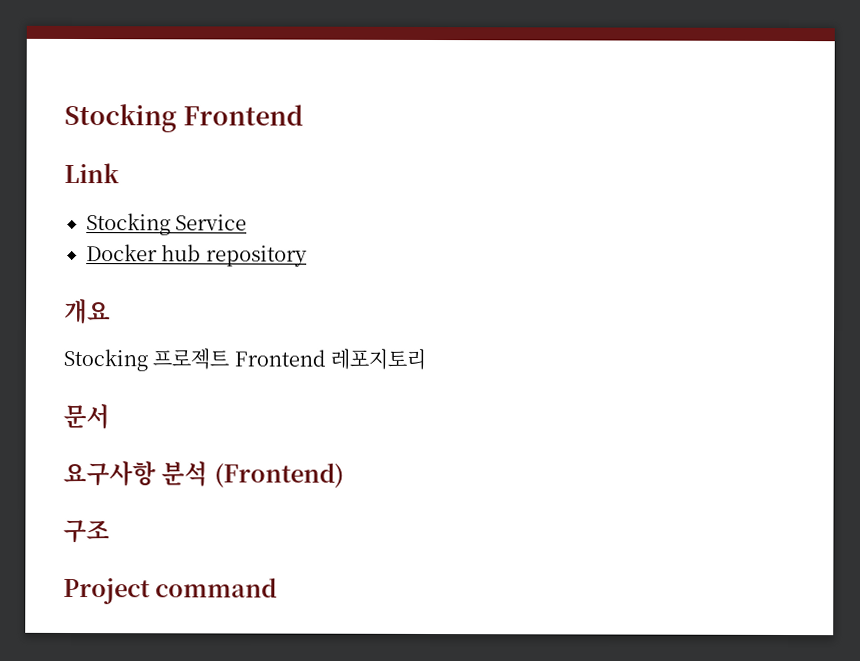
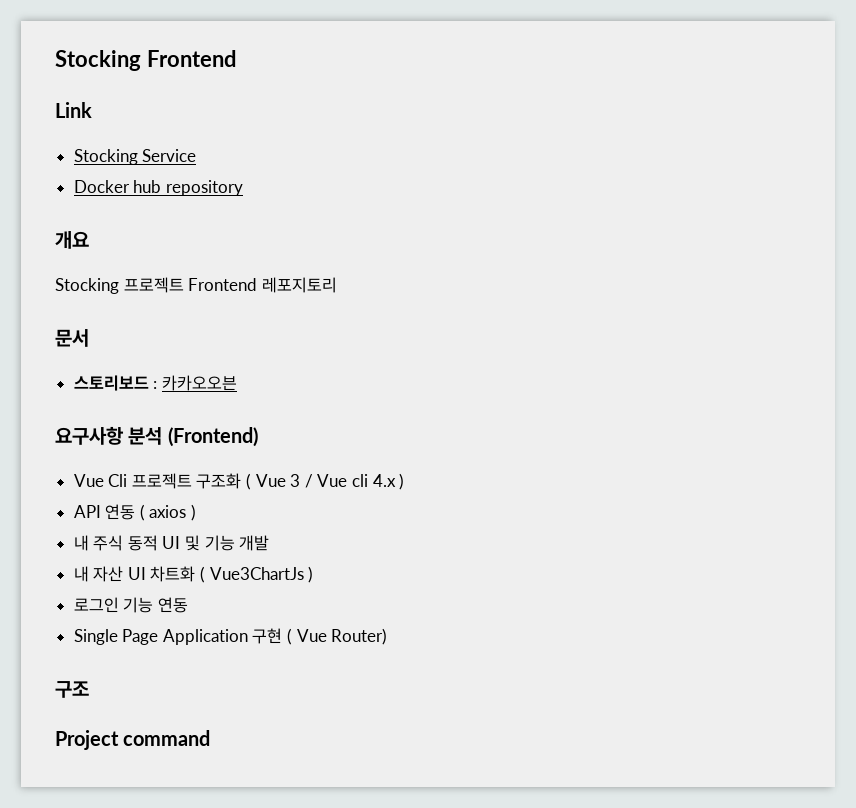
+ 스토리보드 : 카카오오븐
+ Vue Cli 프로젝트 구조화 ( Vue 3 / Vue cli 4.x )
+ API 연동 ( axios )
+ 내 주식 동적 UI 및 기능 개발
+ 내 자산 UI 차트화 ( Vue3ChartJs )
+ 로그인 기능 연동
+ Single Page Application 구현 ( Vue Router)

